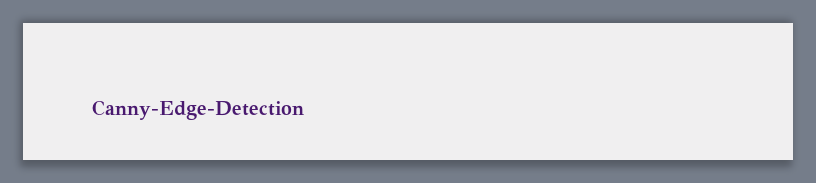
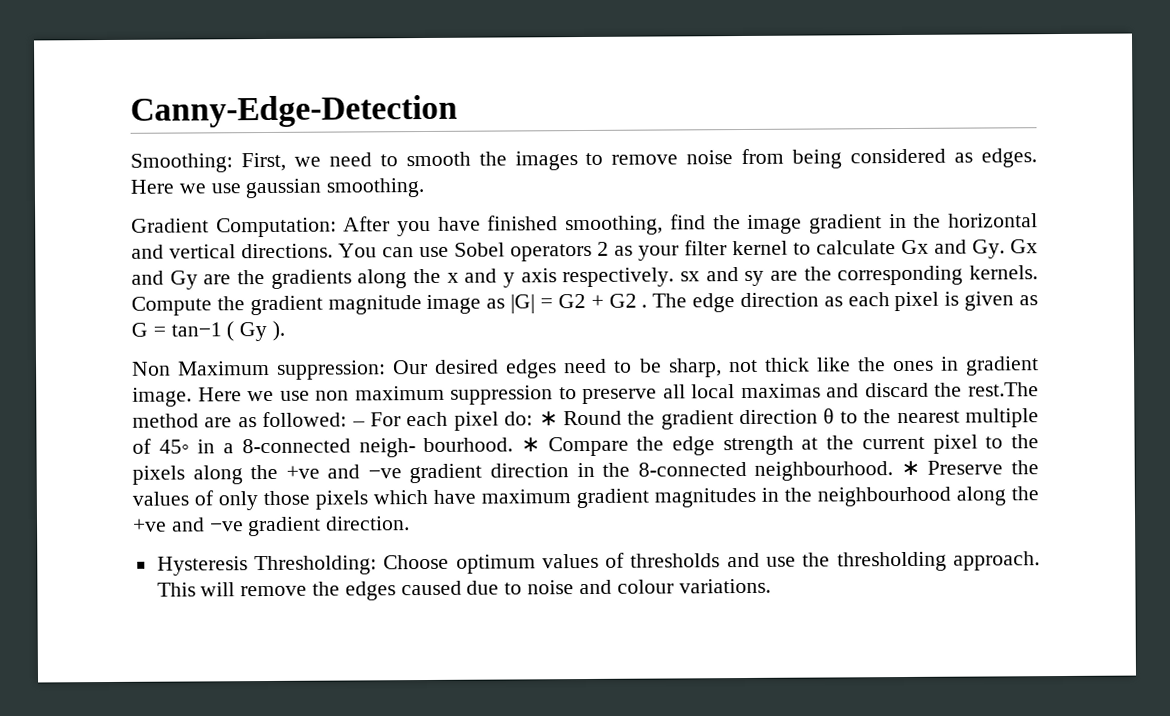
+ Smoothing: First, we need to smooth the images to remove noise from being considered as edges. Here we use gaussian smoothing.
+ Gradient Computation: After you have finished smoothing, find the image gradient in the horizontal and vertical directions. You can use Sobel operators 2 as your filter kernel to calculate Gx and Gy. Gx and Gy are the gradients along the x and y axis respectively. sx and sy are the corresponding kernels. Compute the gradient magnitude image as |G| = G2 + G2 . The edge direction as each pixel is given as G = tan−1 ( Gy ).
+ Non Maximum suppression: Our desired edges need to be sharp, not thick like the ones in gradient image. Here we use non maximum suppression to preserve all local maximas and discard the rest.The method are as followed: – For each pixel do: ∗ Round the gradient direction θ to the nearest multiple of 45◦ in a 8-connected neigh- bourhood. ∗ Compare the edge strength at the current pixel to the pixels along the +ve and −ve gradient direction in the 8-connected neighbourhood. ∗ Preserve the values of only those pixels which have maximum gradient magnitudes in the neighbourhood along the +ve and −ve gradient direction.
+ Hysteresis Thresholding: Choose optimum values of thresholds and use the thresholding approach. This will remove the edges caused due to noise and colour variations.

